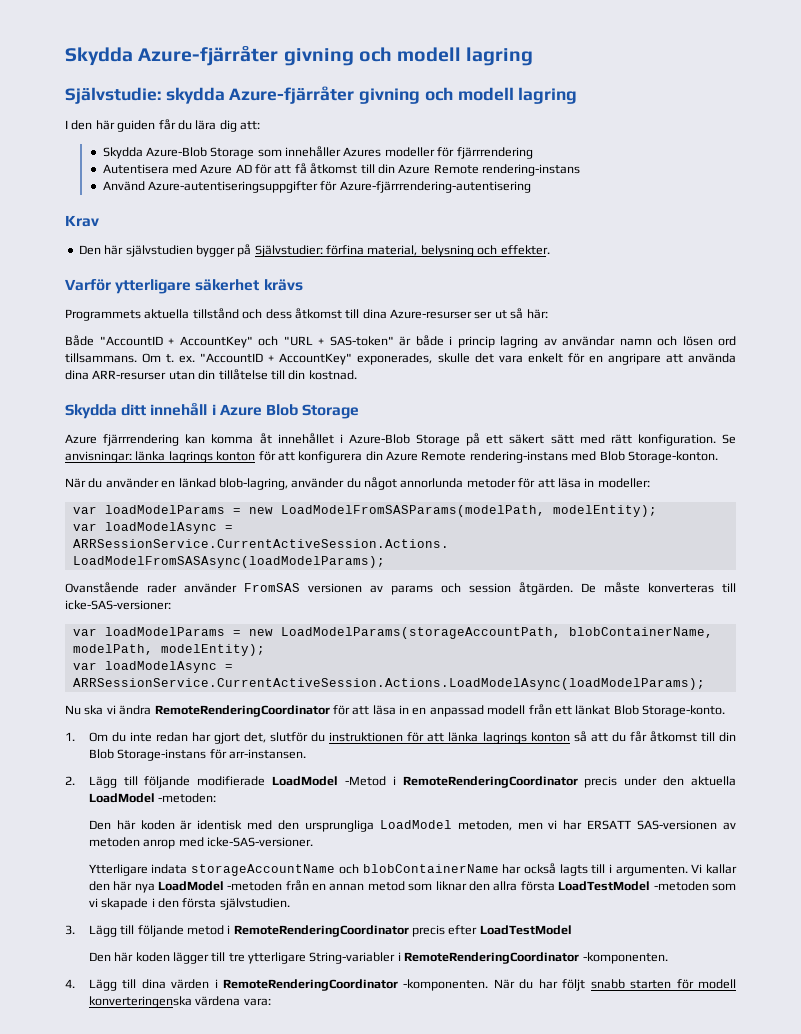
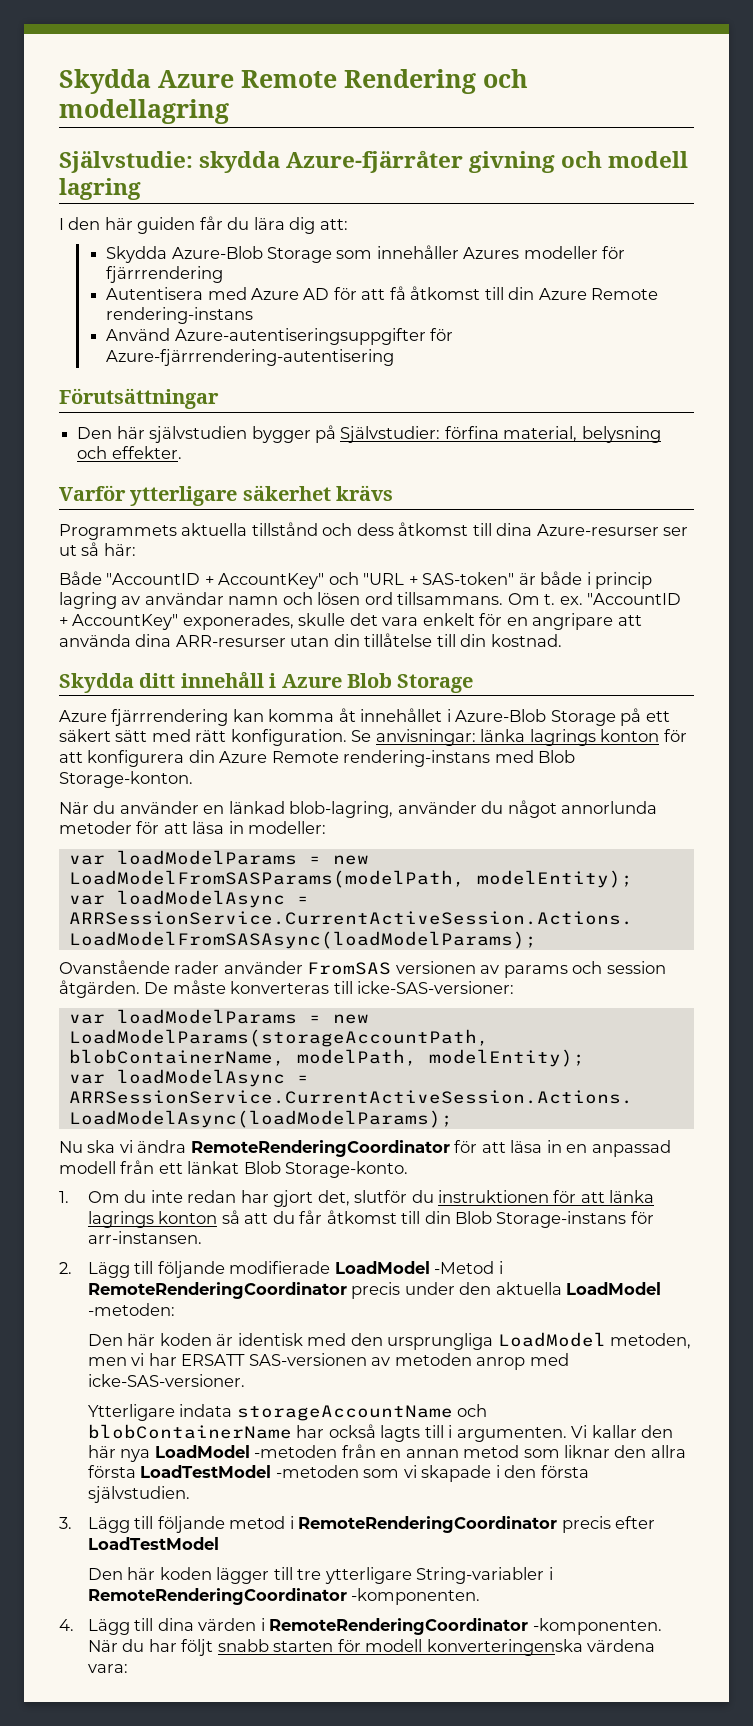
- Skydda Azure-fjärråter givning och modell lagring
+ Skydda Azure Remote Rendering och modellagring
- Krav
+ Förutsättningar

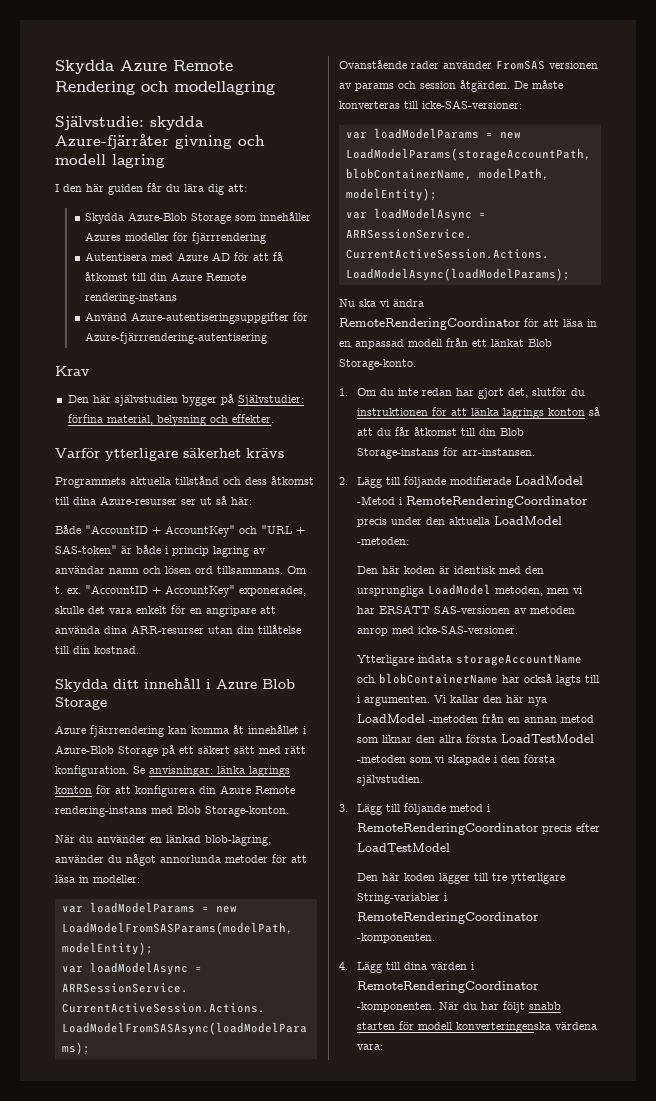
- Förutsättningar
+ Krav

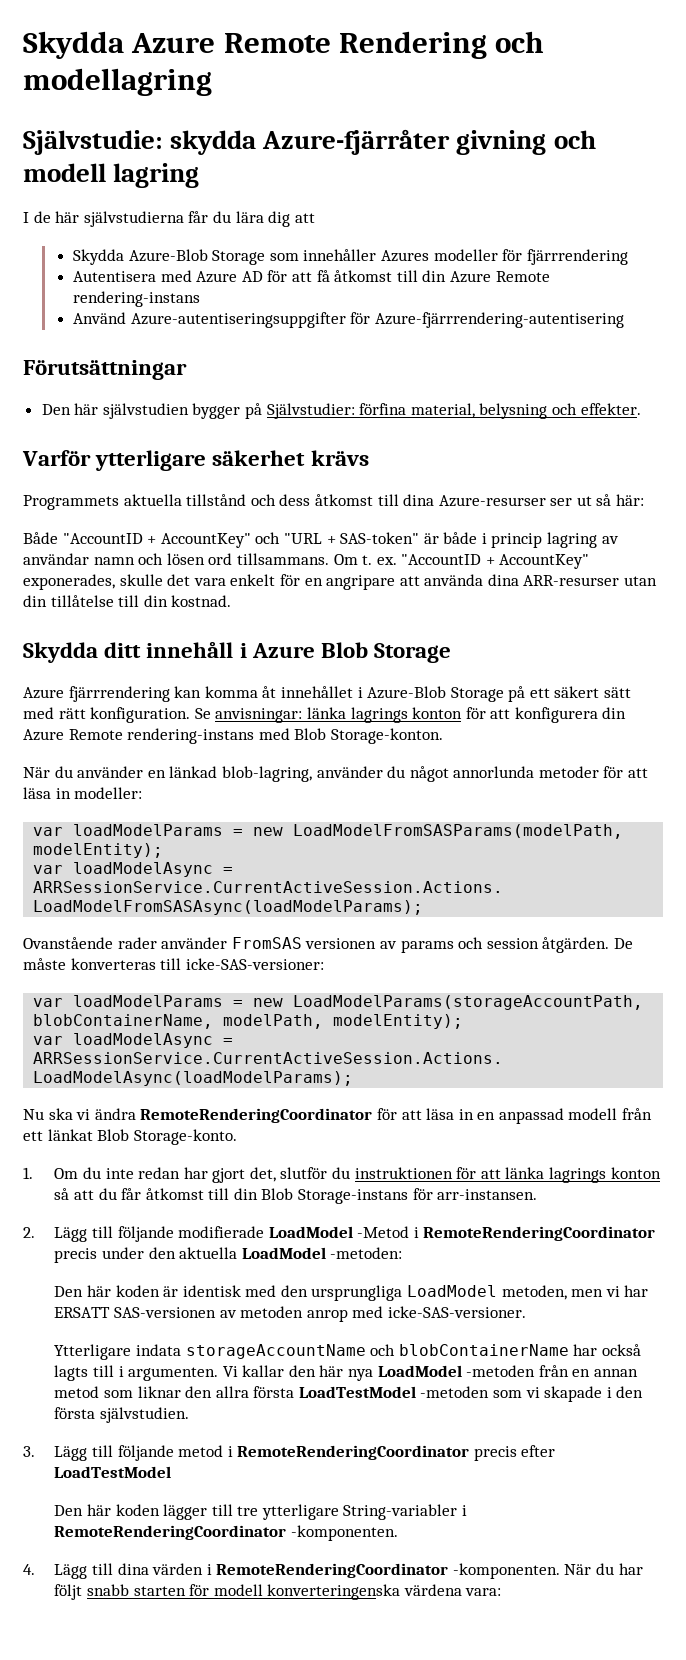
- I den här guiden får du lära dig att:
+ I de här självstudierna får du lära dig att
- Krav
+ Förutsättningar

